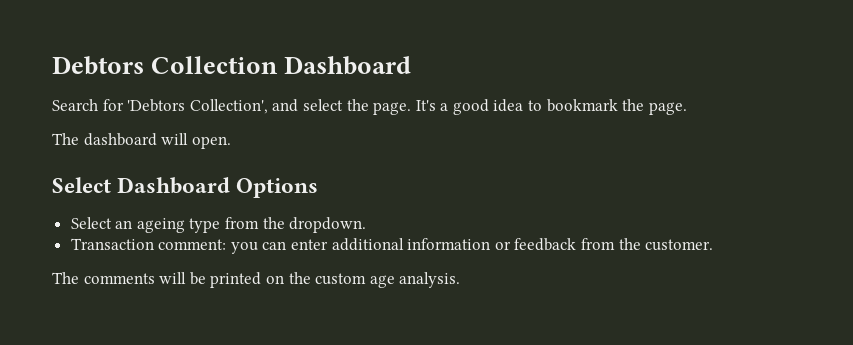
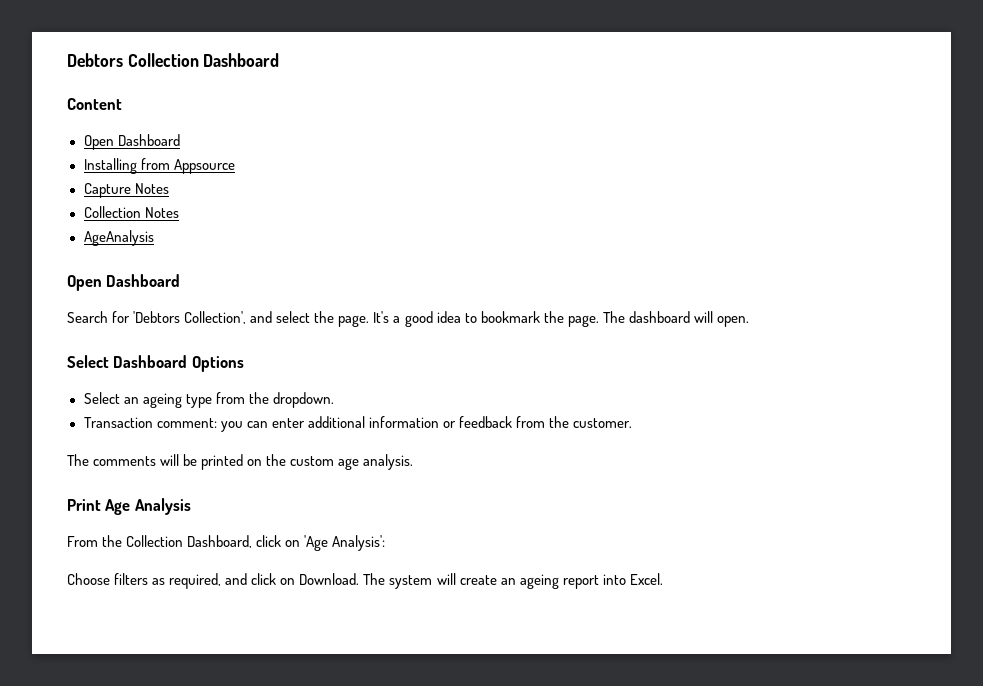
+ Content
+ Open Dashboard
+ Installing from Appsource
+ Capture Notes
+ Collection Notes
+ AgeAnalysis
+ Open Dashboard
- It's a good idea to bookmark the page.
- The dashboard will open.
+ It's a good idea to bookmark the page. The dashboard will open.
+ Print Age Analysis
+ From the Collection Dashboard, click on 'Age Analysis':
+ Choose filters as required, and click on Download. The system will create an ageing report into Excel.

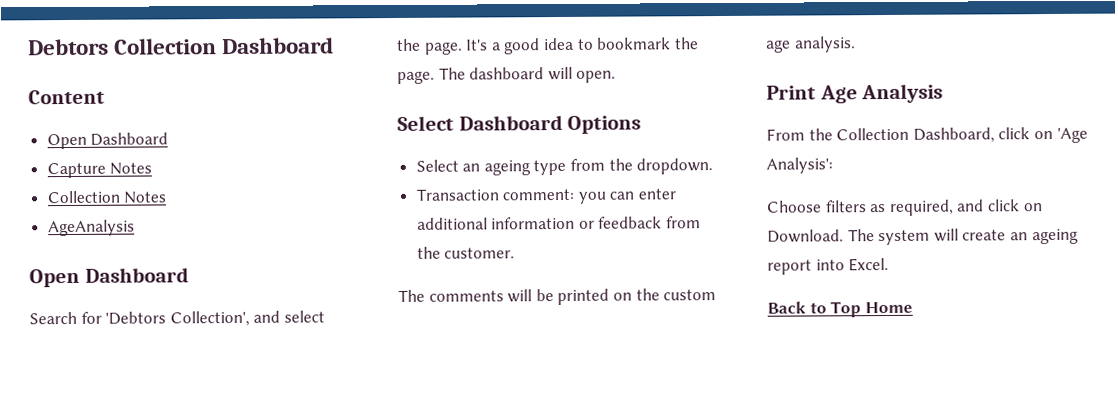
- Installing from Appsource
+ Back to Top Home

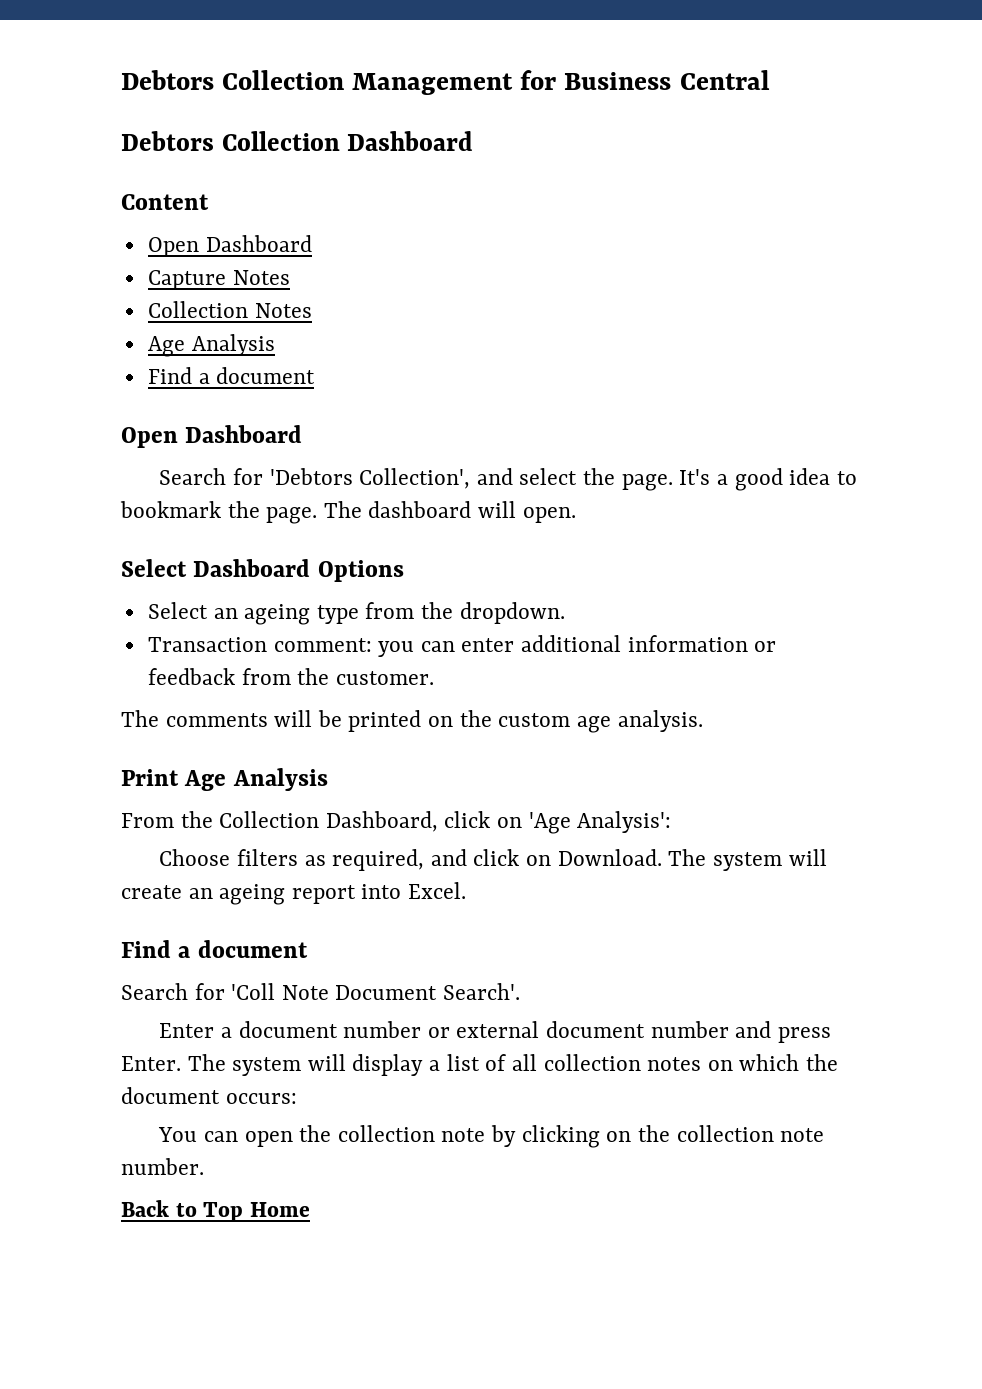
+ Debtors Collection Management for Business Central
  Collection Notes
- AgeAnalysis
+ Age Analysis
+ Find a document
  The system will create an ageing report into Excel.
+ Find a document
+ Search for 'Coll Note Document Search'.
+ Enter a document number or external document number and press Enter. The system will display a list of all collection notes on which the document occurs:
+ You can open the collection note by clicking on the collection note number.

